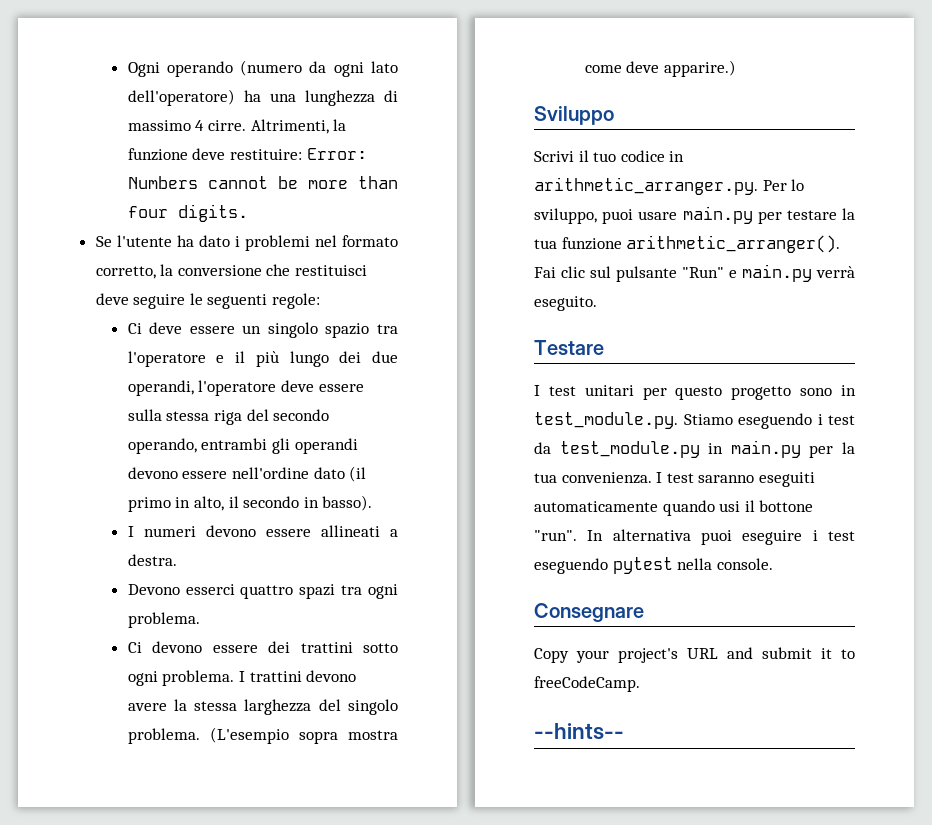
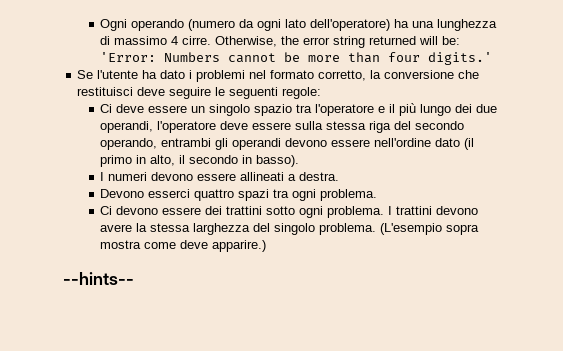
- Altrimenti, la funzione deve restituire: Error: Numbers cannot be more than four digits.
+ Otherwise, the error string returned will be: 'Error: Numbers cannot be more than four digits.'
- Sviluppo
- Scrivi il tuo codice in arithmetic_arranger.py. Per lo sviluppo, puoi usare main.py per testare la tua funzione arithmetic_arranger(). Fai clic sul pulsante "Run" e main.py verrà eseguito.
- Testare
- I test unitari per questo progetto sono in test_module.py. Stiamo eseguendo i test da test_module.py in main.py per la tua convenienza. I test saranno eseguiti automaticamente quando usi il bottone "run". In alternativa puoi eseguire i test eseguendo pytest nella console.
- Consegnare
- Copy your project's URL and submit it to freeCodeCamp.

